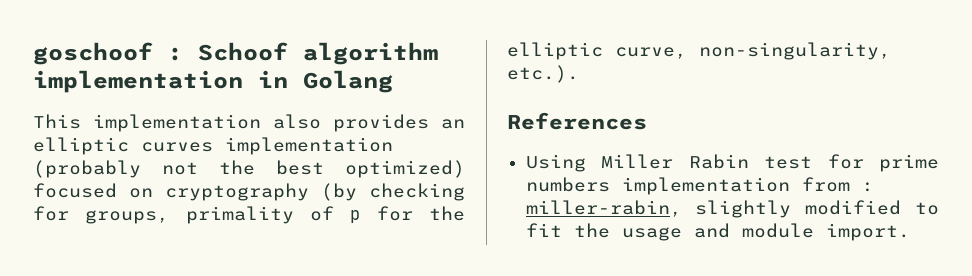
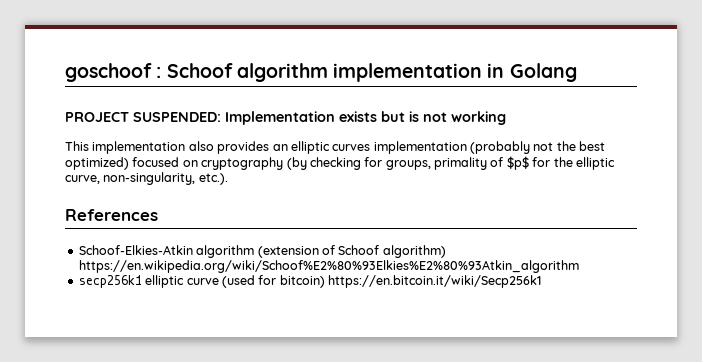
+ PROJECT SUSPENDED: Implementation exists but is not working
- This implementation also provides an elliptic curves implementation (probably not the best optimized) focused on cryptography (by checking for groups, primality of p for the elliptic curve, non-singularity, etc.).
+ This implementation also provides an elliptic curves implementation (probably not the best optimized) focused on cryptography (by checking for groups, primality of $p$ for the elliptic curve, non-singularity, etc.).
- Using Miller Rabin test for prime numbers implementation from : miller-rabin, slightly modified to fit the usage and module import.
+ Schoof-Elkies-Atkin algorithm (extension of Schoof algorithm) https://en.wikipedia.org/wiki/Schoof%E2%80%93Elkies%E2%80%93Atkin_algorithm
+ secp256k1 elliptic curve (used for bitcoin) https://en.bitcoin.it/wiki/Secp256k1

